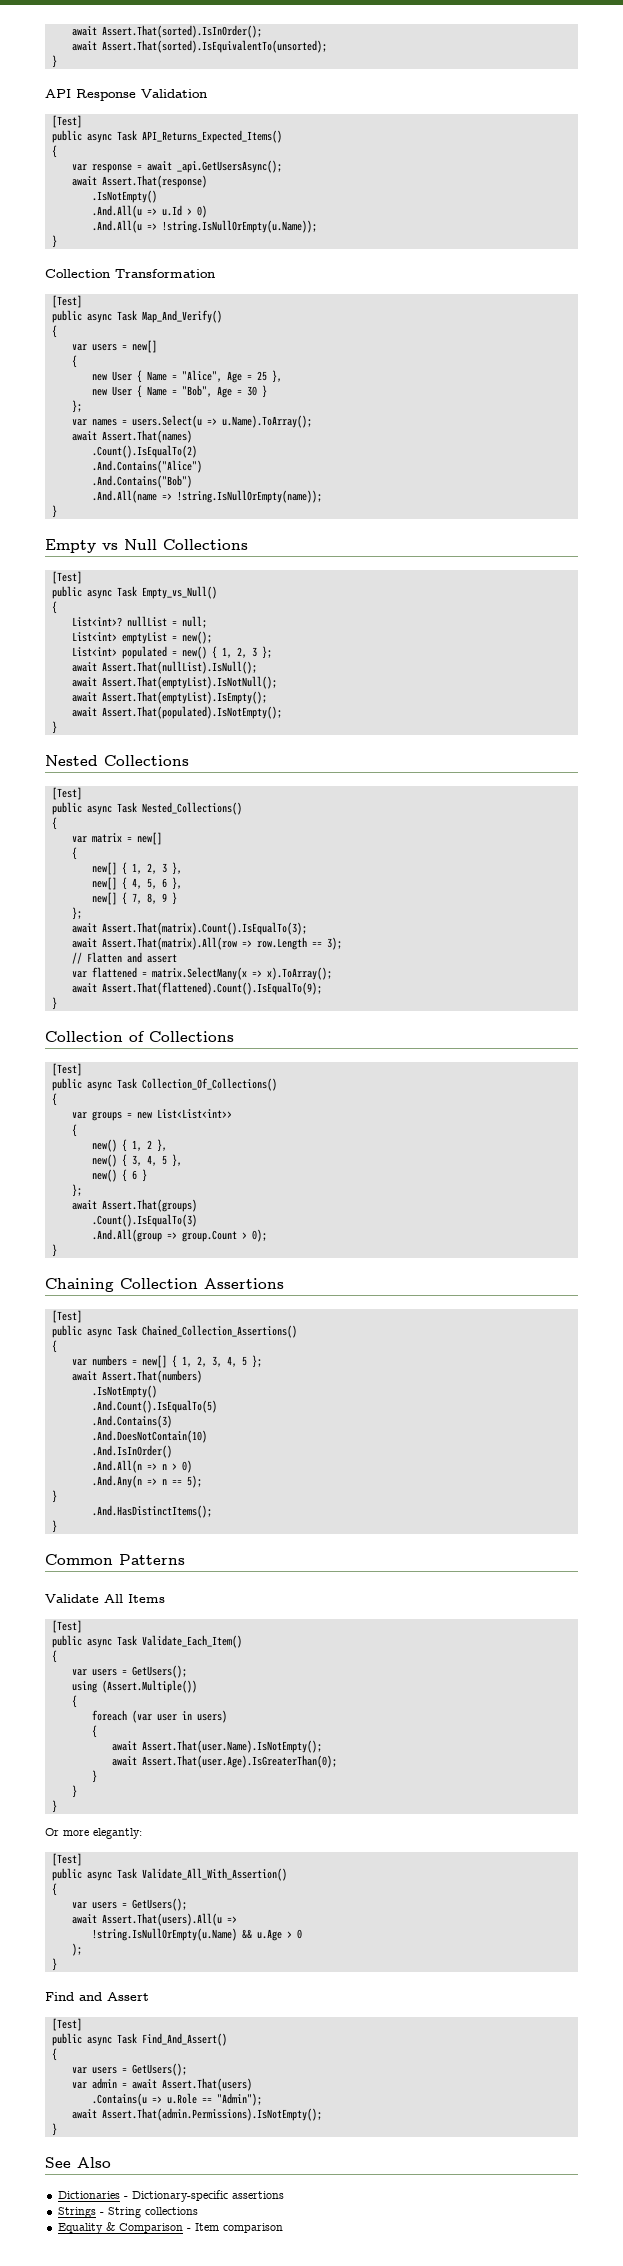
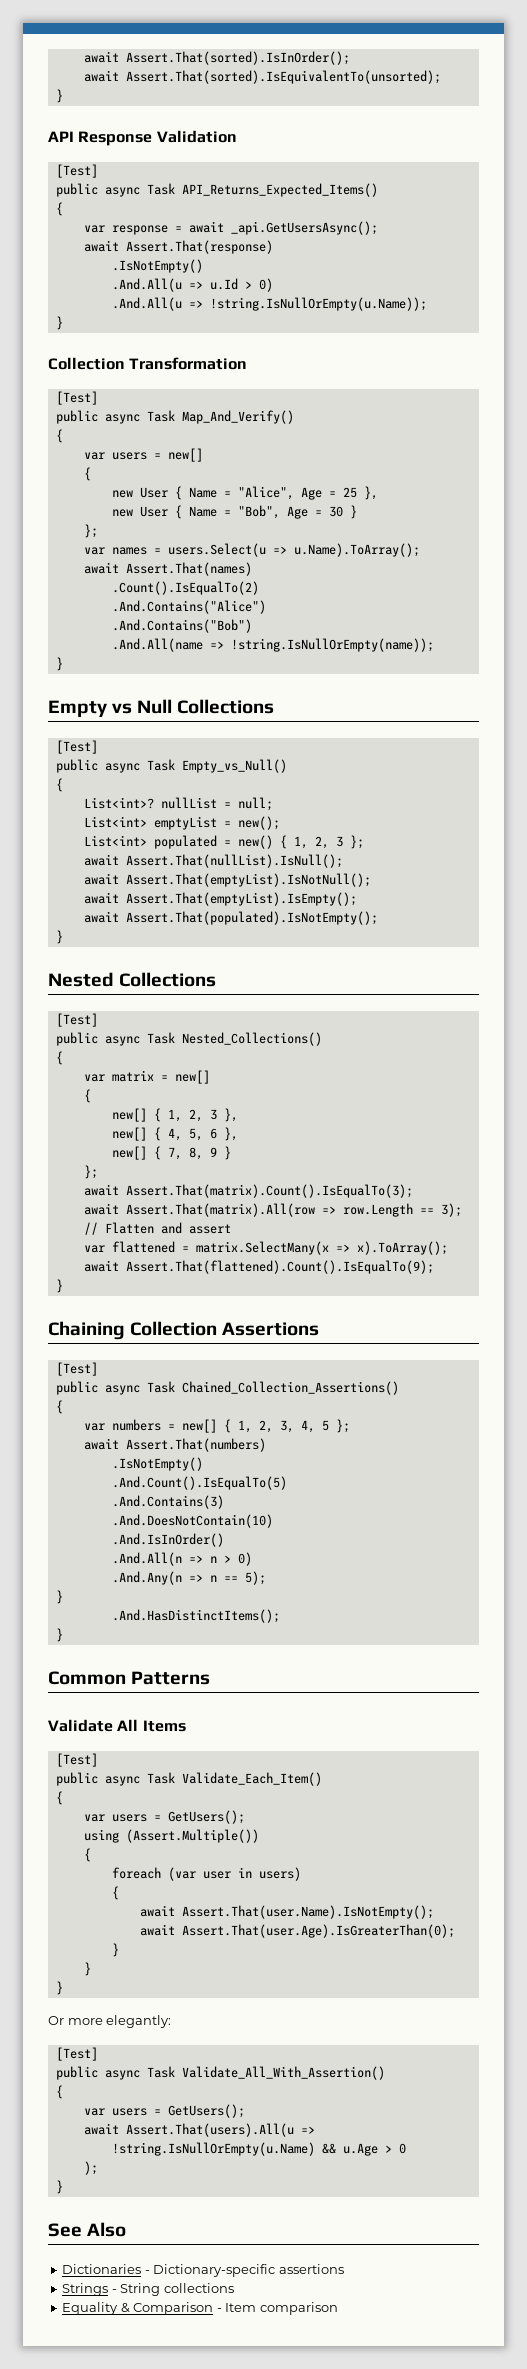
- Collection of Collections
- [Test]
- public async Task Collection_Of_Collections()
- {
- var groups = new List<List<int>>
- {
- new() { 1, 2 },
- new() { 3, 4, 5 },
- new() { 6 }
- };
- await Assert.That(groups)
- .Count().IsEqualTo(3)
- .And.All(group => group.Count > 0);
- }
- Find and Assert
- [Test]
- public async Task Find_And_Assert()
- {
- var users = GetUsers();
- var admin = await Assert.That(users)
- .Contains(u => u.Role == "Admin");
- await Assert.That(admin.Permissions).IsNotEmpty();
- }

